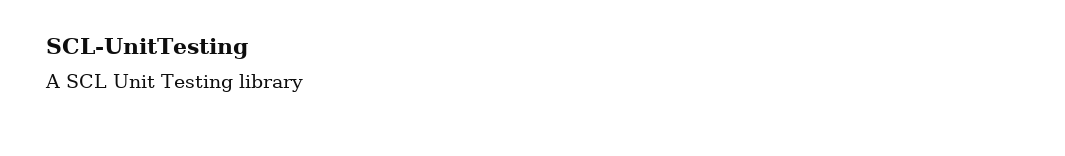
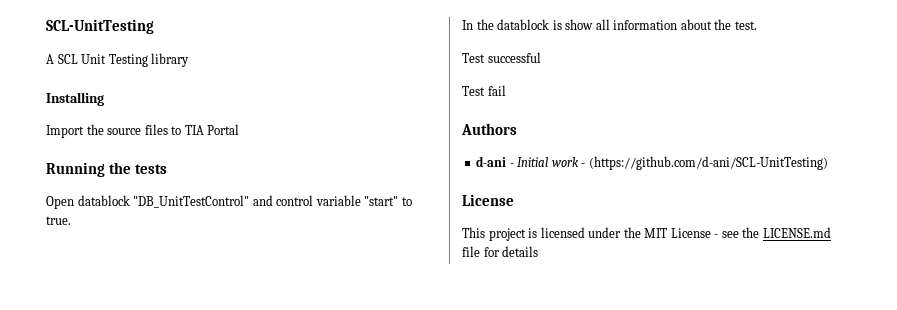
+ Installing
+ Import the source files to TIA Portal
+ Running the tests
+ Open datablock "DB_UnitTestControl" and control variable "start" to true.
+ In the datablock is show all information about the test.
+ Test successful
+ Test fail
+ Authors
+ d-ani - Initial work - (https://github.com/d-ani/SCL-UnitTesting)
+ License
+ This project is licensed under the MIT License - see the LICENSE.md file for details

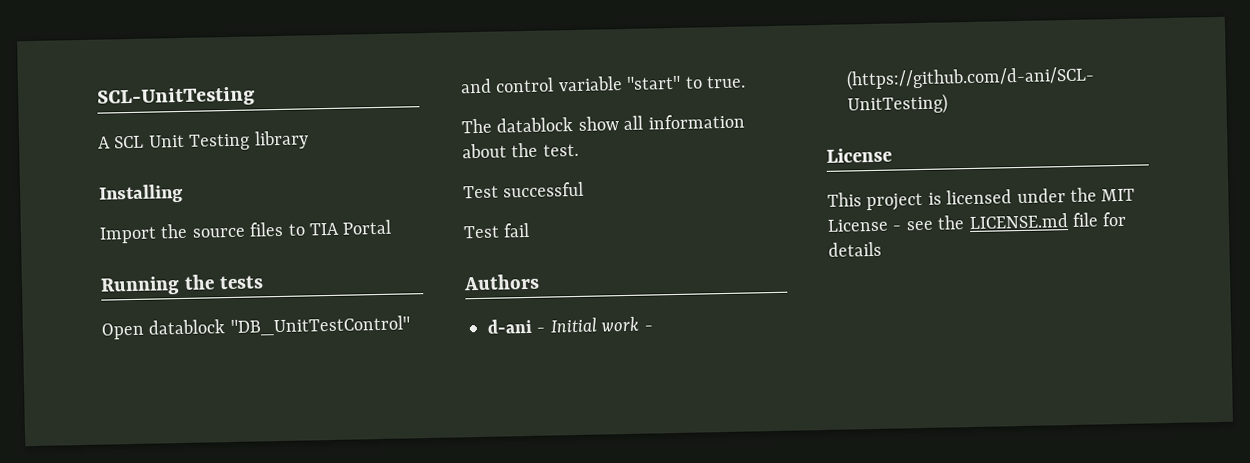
- In the datablock is show all information about the test.
+ The datablock show all information about the test.

